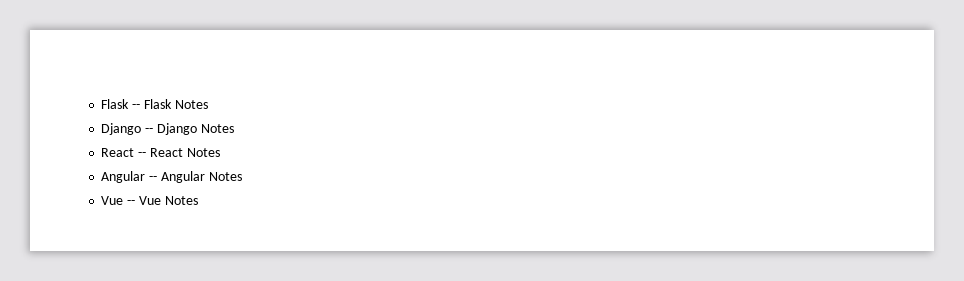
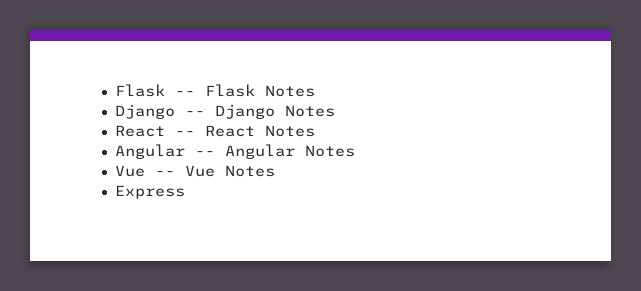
+ Express

